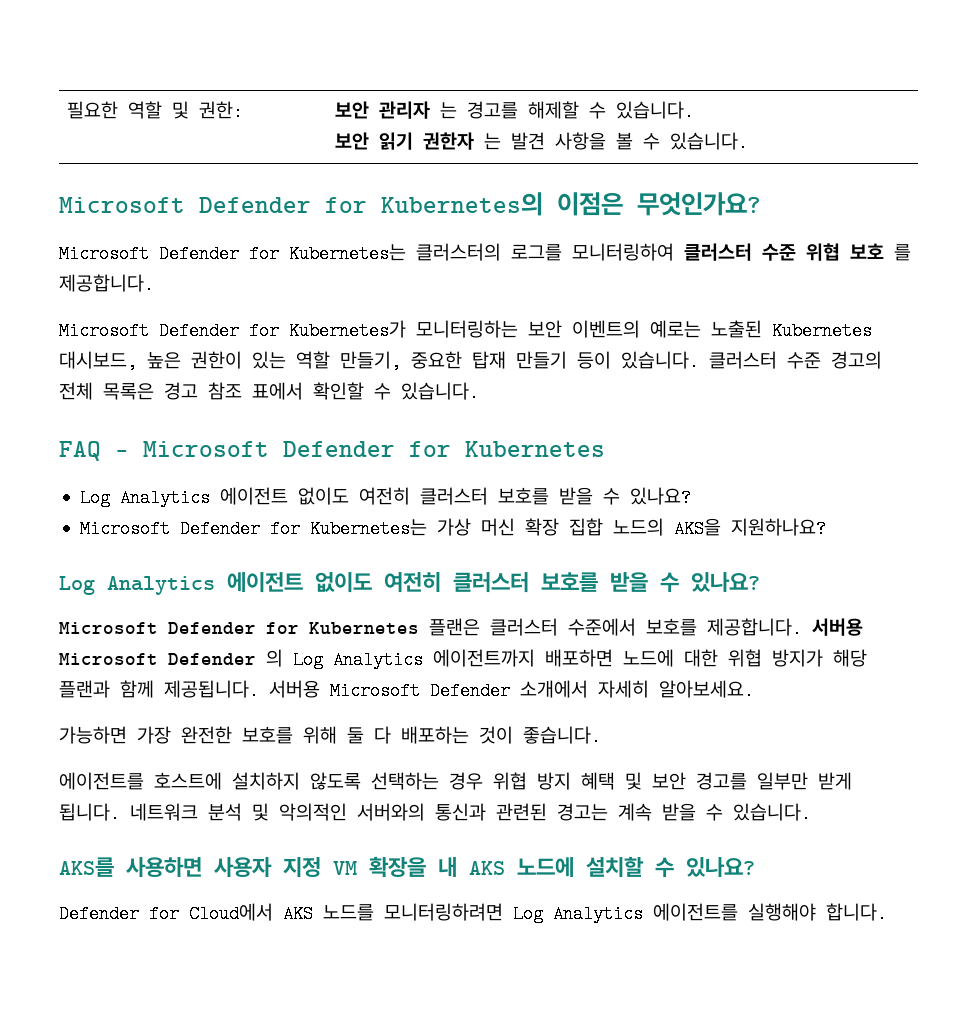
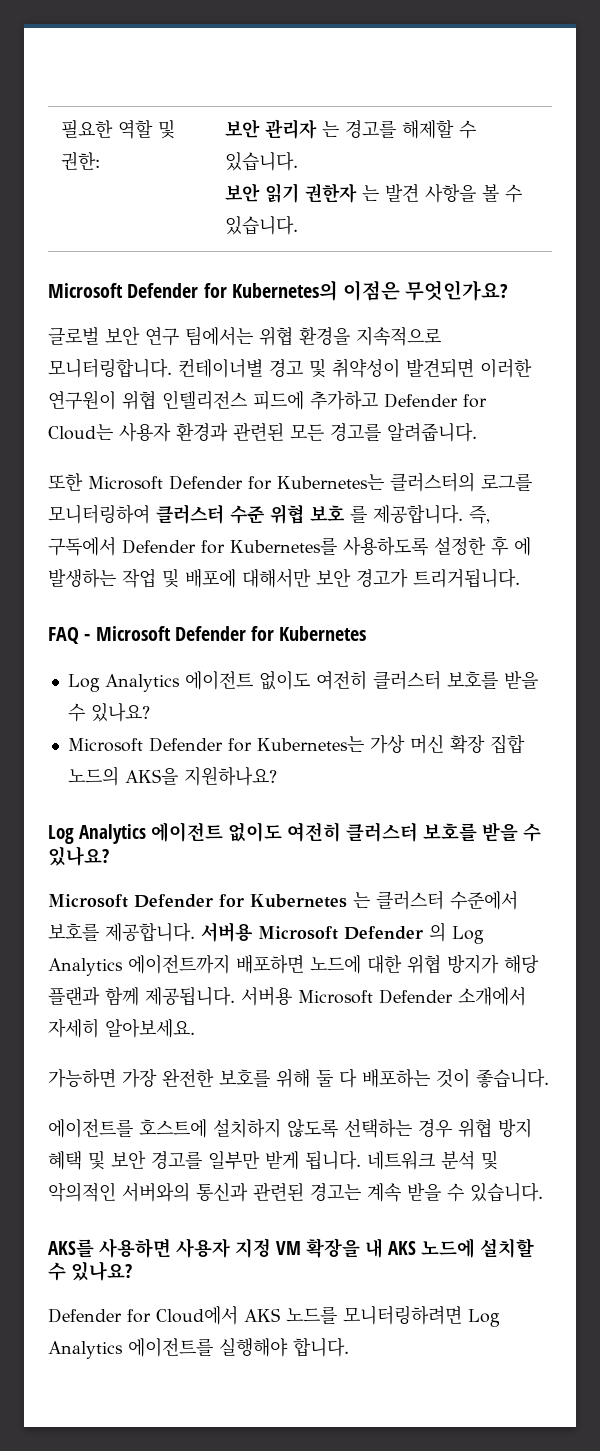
- Microsoft Defender for Kubernetes는 클러스터의 로그를 모니터링하여 클러스터 수준 위협 보호 를 제공합니다.
- Microsoft Defender for Kubernetes가 모니터링하는 보안 이벤트의 예로는 노출된 Kubernetes 대시보드, 높은 권한이 있는 역할 만들기, 중요한 탑재 만들기 등이 있습니다. 클러스터 수준 경고의 전체 목록은 경고 참조 표에서 확인할 수 있습니다.
+ 글로벌 보안 연구 팀에서는 위협 환경을 지속적으로 모니터링합니다. 컨테이너별 경고 및 취약성이 발견되면 이러한 연구원이 위협 인텔리전스 피드에 추가하고 Defender for Cloud는 사용자 환경과 관련된 모든 경고를 알려줍니다.
+ 또한 Microsoft Defender for Kubernetes는 클러스터의 로그를 모니터링하여 클러스터 수준 위협 보호 를 제공합니다. 즉, 구독에서 Defender for Kubernetes를 사용하도록 설정한 후 에 발생하는 작업 및 배포에 대해서만 보안 경고가 트리거됩니다.
- Microsoft Defender for Kubernetes 플랜은 클러스터 수준에서 보호를 제공합니다.
+ Microsoft Defender for Kubernetes 는 클러스터 수준에서 보호를 제공합니다.

